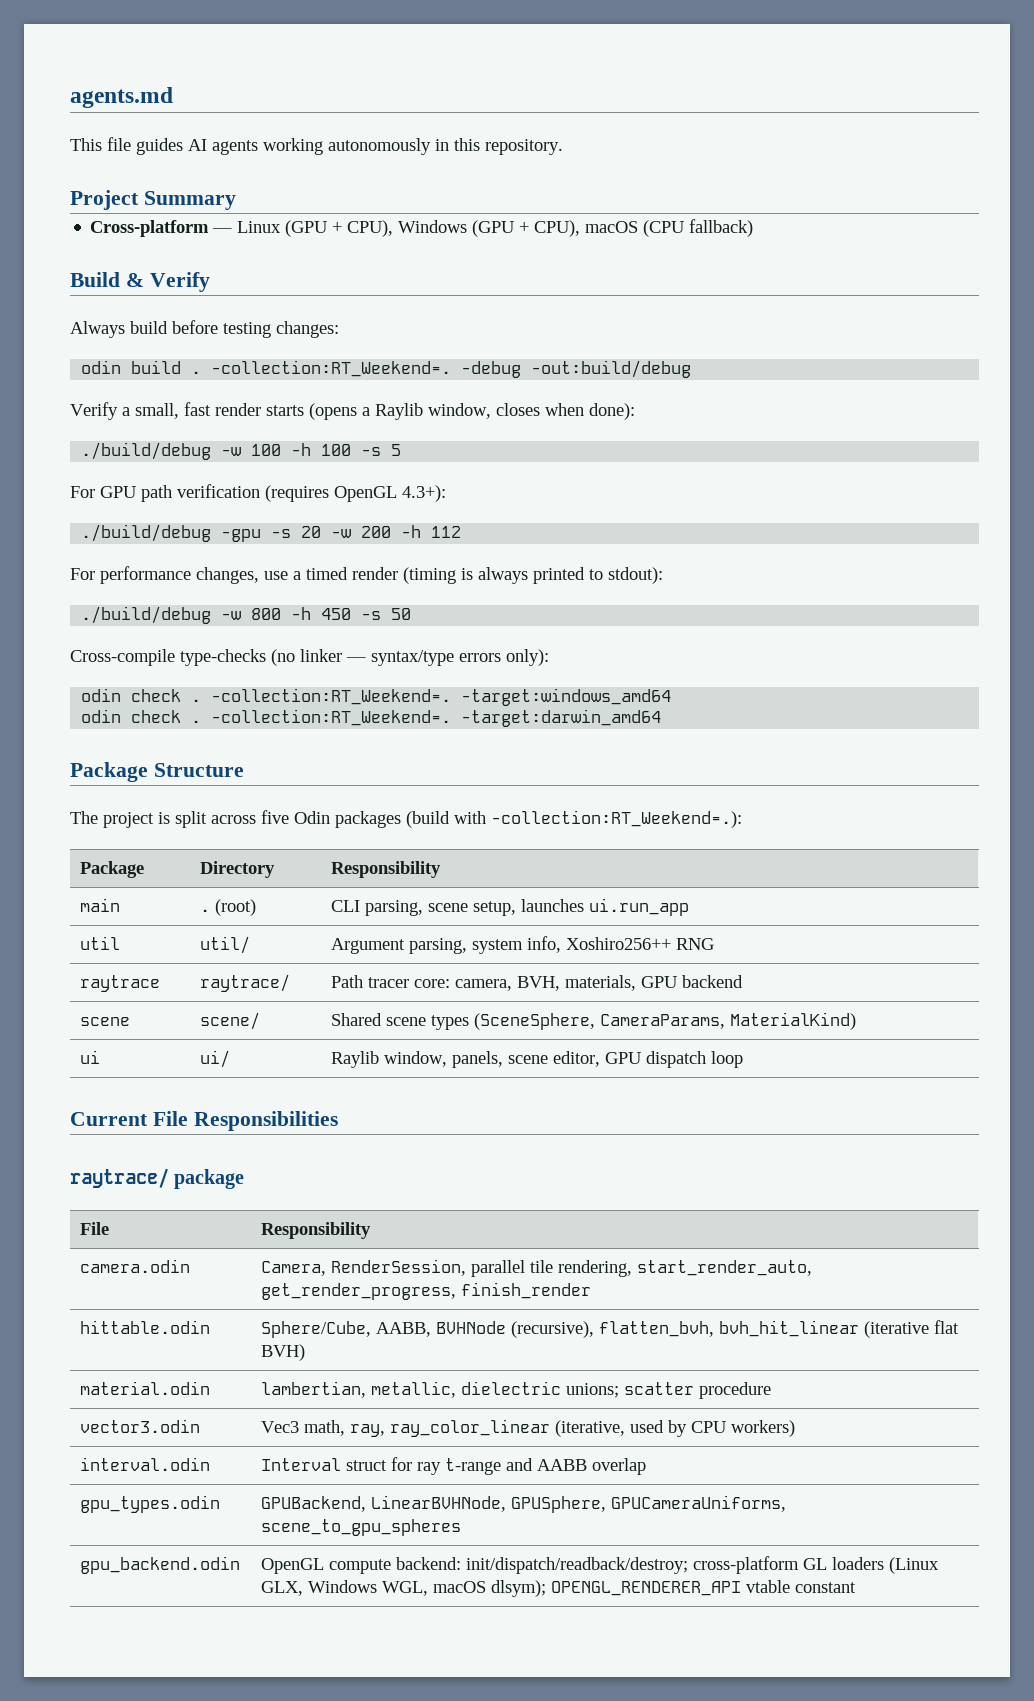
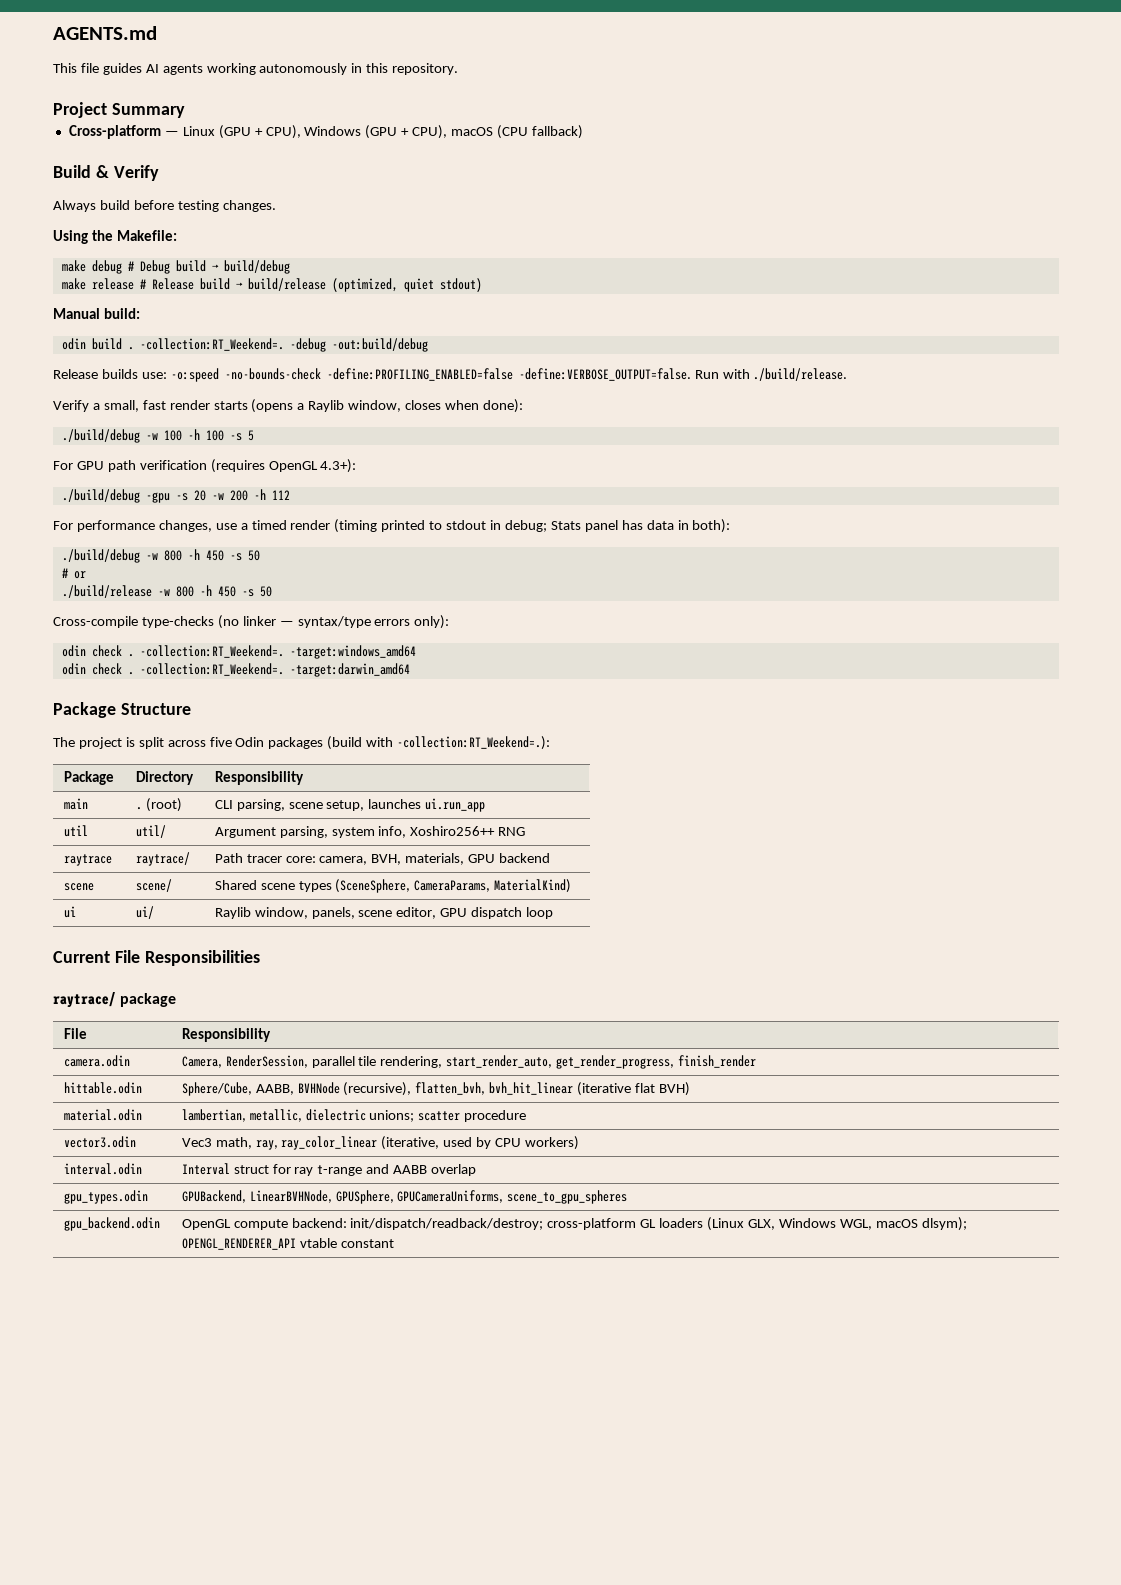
- agents.md
+ AGENTS.md
- Always build before testing changes:
+ Always build before testing changes.
+ Using the Makefile:
+ make debug # Debug build → build/debug
+ make release # Release build → build/release (optimized, quiet stdout)
+ Manual build:
+ Release builds use: -o:speed -no-bounds-check -define:PROFILING_ENABLED=false -define:VERBOSE_OUTPUT=false. Run with ./build/release.
- For performance changes, use a timed render (timing is always printed to stdout):
+ For performance changes, use a timed render (timing printed to stdout in debug; Stats panel has data in both):
+ # or
+ ./build/release -w 800 -h 450 -s 50

